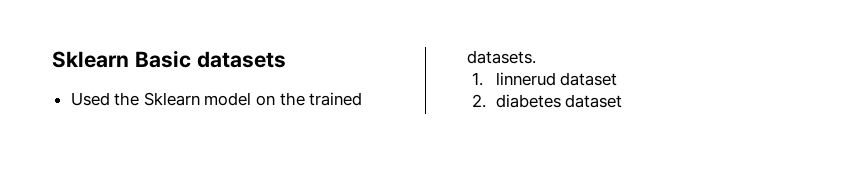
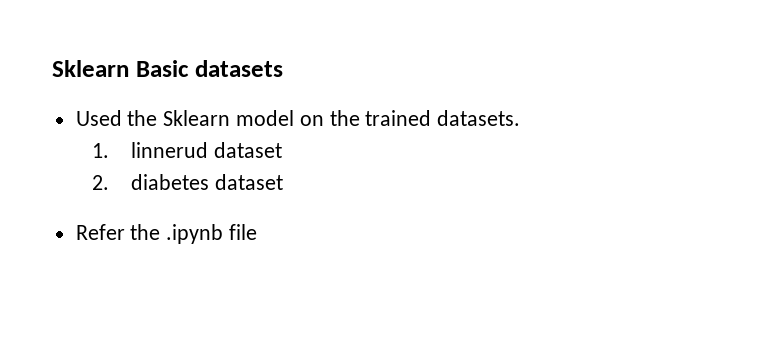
+ Refer the .ipynb file

